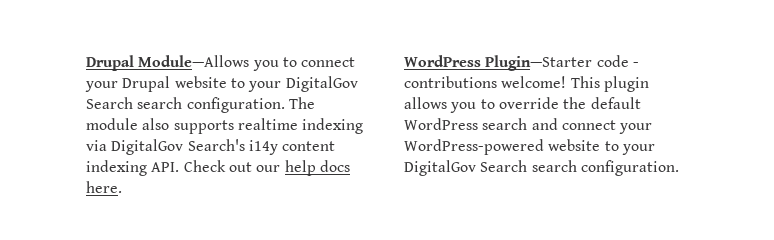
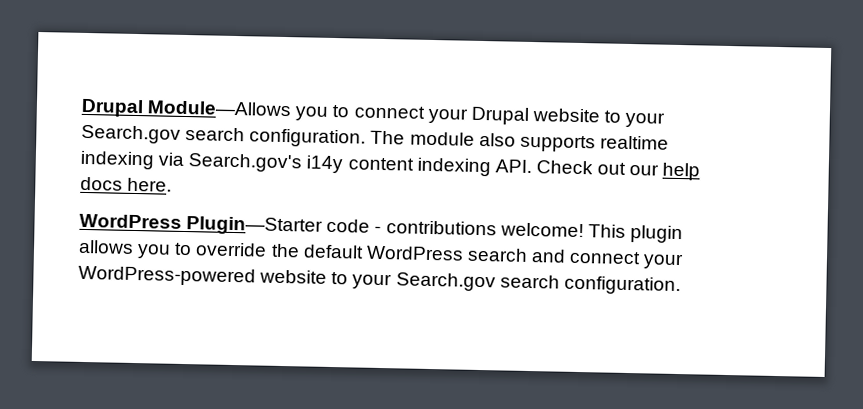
- Drupal Module—Allows you to connect your Drupal website to your DigitalGov Search search configuration.
+ Drupal Module—Allows you to connect your Drupal website to your Search.gov search configuration.
- The module also supports realtime indexing via DigitalGov Search's i14y content indexing API. Check out our help docs here.
+ The module also supports realtime indexing via Search.gov's i14y content indexing API. Check out our help docs here.
- This plugin allows you to override the default WordPress search and connect your WordPress-powered website to your DigitalGov Search search configuration.
+ This plugin allows you to override the default WordPress search and connect your WordPress-powered website to your Search.gov search configuration.

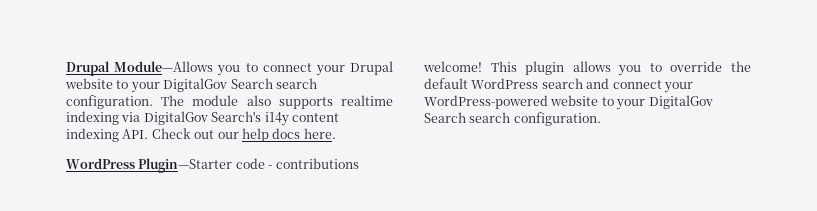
- Drupal Module—Allows you to connect your Drupal website to your Search.gov search configuration.
+ Drupal Module—Allows you to connect your Drupal website to your DigitalGov Search search configuration.
- The module also supports realtime indexing via Search.gov's i14y content indexing API. Check out our help docs here.
+ The module also supports realtime indexing via DigitalGov Search's i14y content indexing API. Check out our help docs here.
- This plugin allows you to override the default WordPress search and connect your WordPress-powered website to your Search.gov search configuration.
+ This plugin allows you to override the default WordPress search and connect your WordPress-powered website to your DigitalGov Search search configuration.

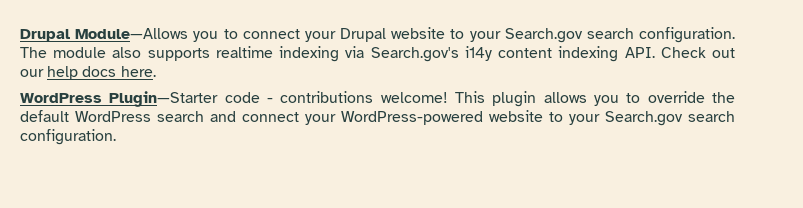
- Drupal Module—Allows you to connect your Drupal website to your DigitalGov Search search configuration.
+ Drupal Module—Allows you to connect your Drupal website to your Search.gov search configuration.
- The module also supports realtime indexing via DigitalGov Search's i14y content indexing API. Check out our help docs here.
+ The module also supports realtime indexing via Search.gov's i14y content indexing API. Check out our help docs here.
- This plugin allows you to override the default WordPress search and connect your WordPress-powered website to your DigitalGov Search search configuration.
+ This plugin allows you to override the default WordPress search and connect your WordPress-powered website to your Search.gov search configuration.

